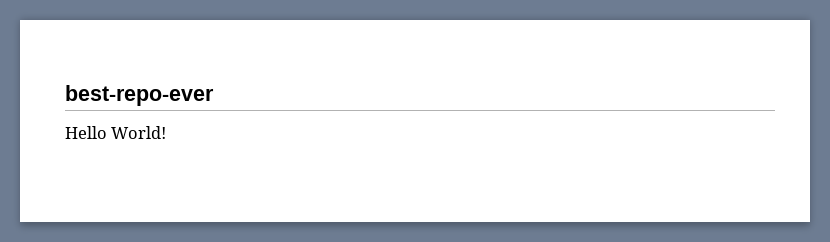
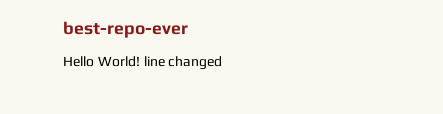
- Hello World!
+ Hello World! line changed

